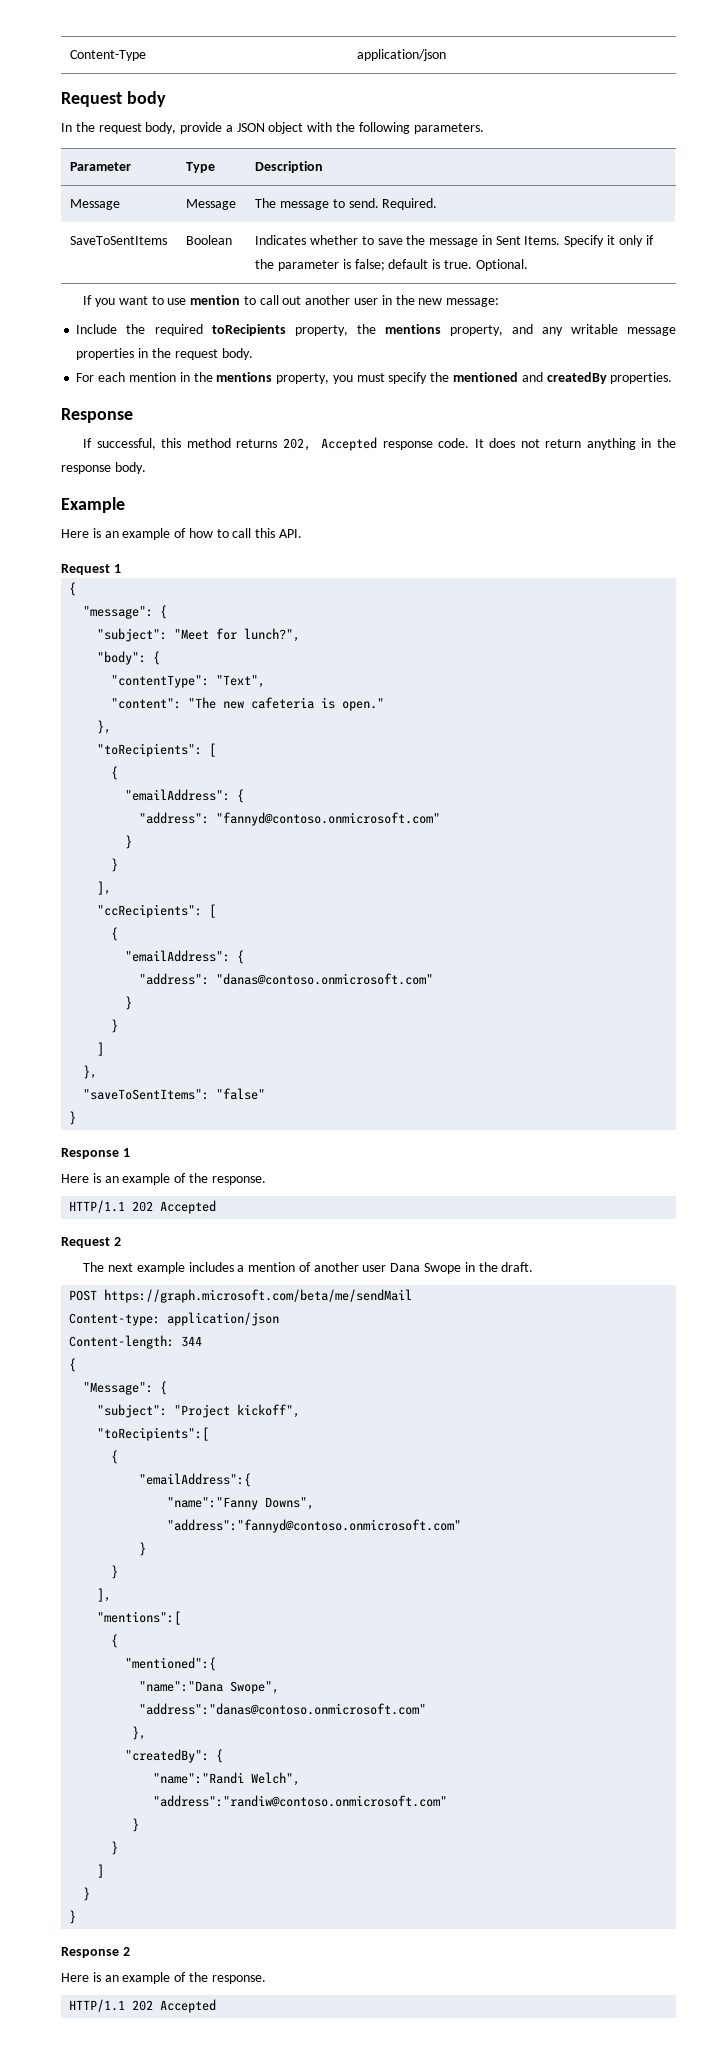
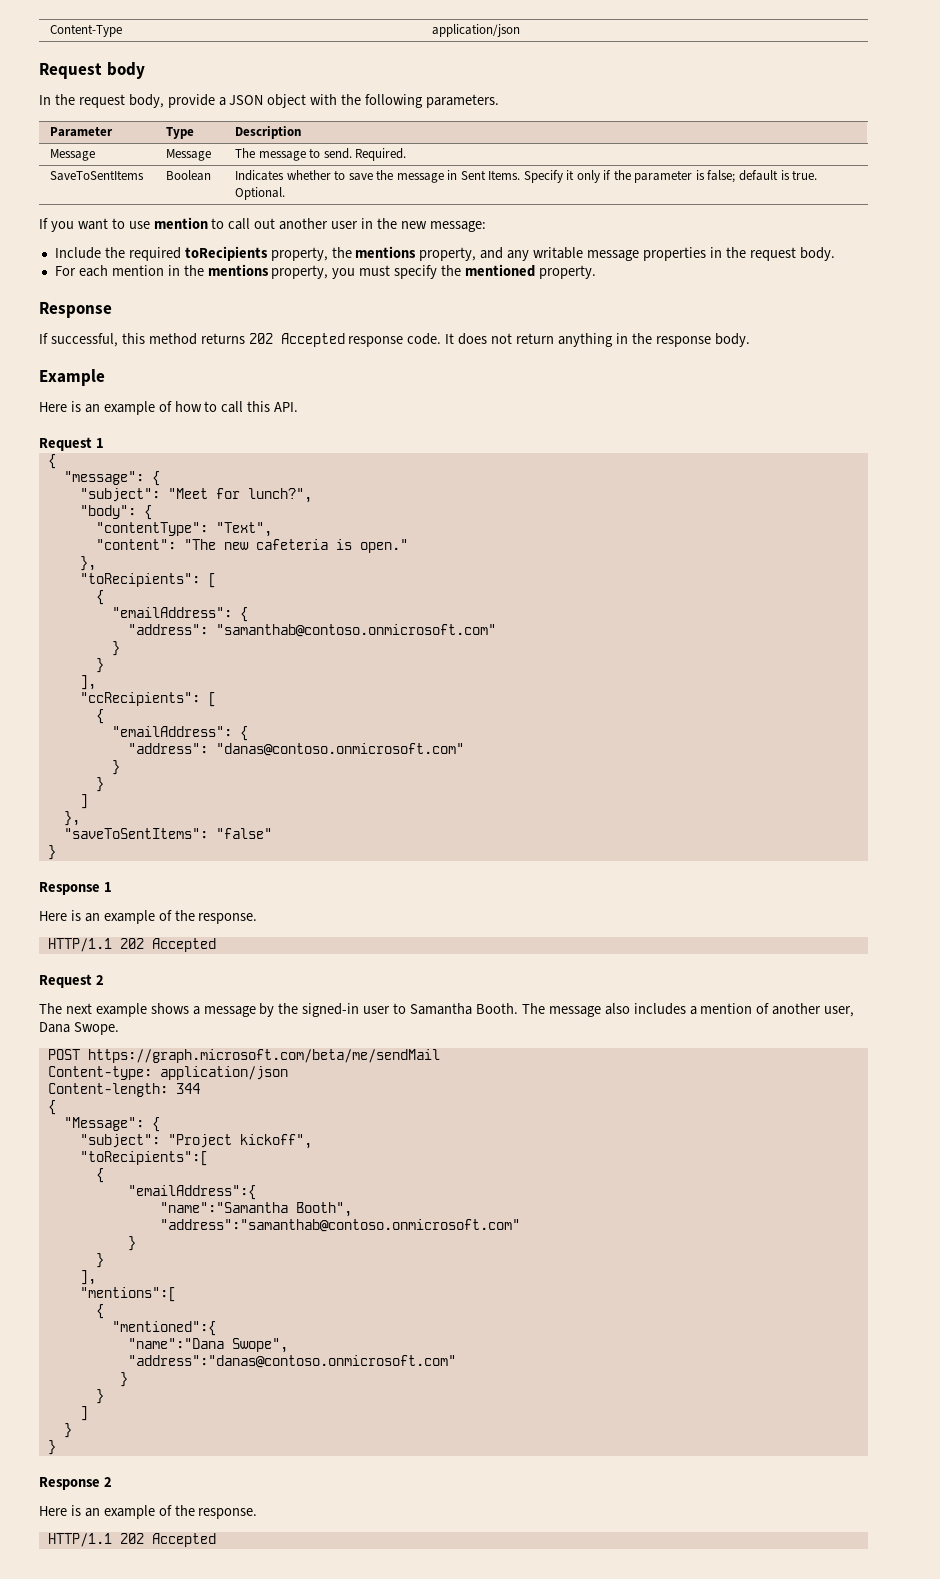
- For each mention in the mentions property, you must specify the mentioned and createdBy properties.
+ For each mention in the mentions property, you must specify the mentioned property.
- If successful, this method returns 202, Accepted response code.
+ If successful, this method returns 202 Accepted response code.
- "address": "fannyd@contoso.onmicrosoft.com"
+ "address": "samanthab@contoso.onmicrosoft.com"
- The next example includes a mention of another user Dana Swope in the draft.
+ The next example shows a message by the signed-in user to Samantha Booth. The message also includes a mention of another user, Dana Swope.
- "name":"Fanny Downs",
- "address":"fannyd@contoso.onmicrosoft.com"
+ "name":"Samantha Booth",
+ "address":"samanthab@contoso.onmicrosoft.com"
  "address":"danas@contoso.onmicrosoft.com"
- },
- "createdBy": {
- "name":"Randi Welch",
- "address":"randiw@contoso.onmicrosoft.com"

